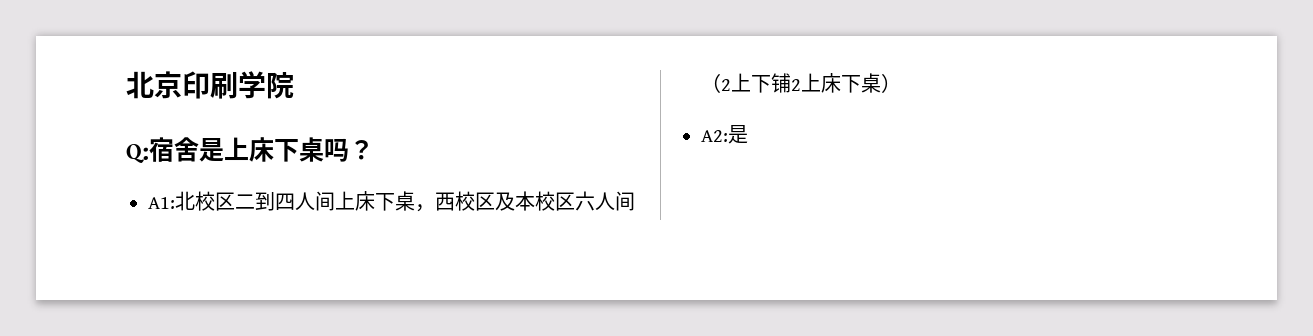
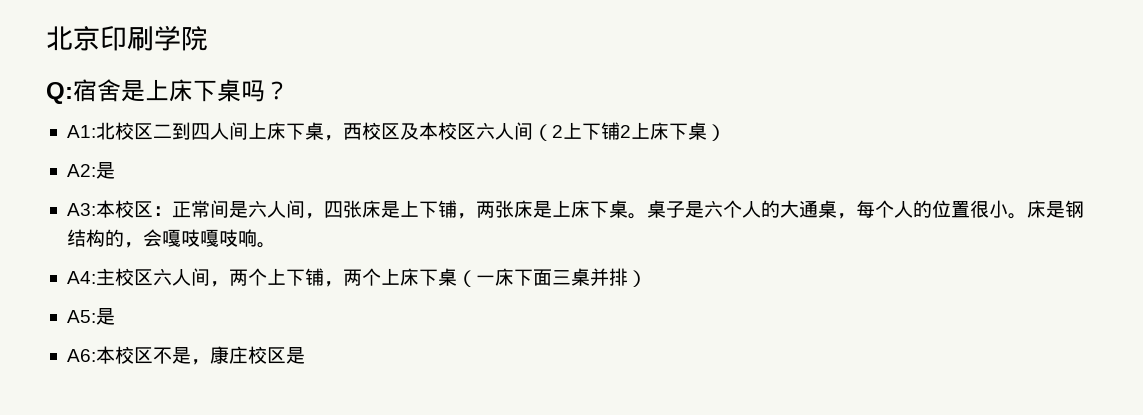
+ A3:本校区：正常间是六人间，四张床是上下铺，两张床是上床下桌。桌子是六个人的大通桌，每个人的位置很小。床是钢结构的，会嘎吱嘎吱响。
+ A4:主校区六人间，两个上下铺，两个上床下桌（一床下面三桌并排）
+ A5:是
+ A6:本校区不是，康庄校区是

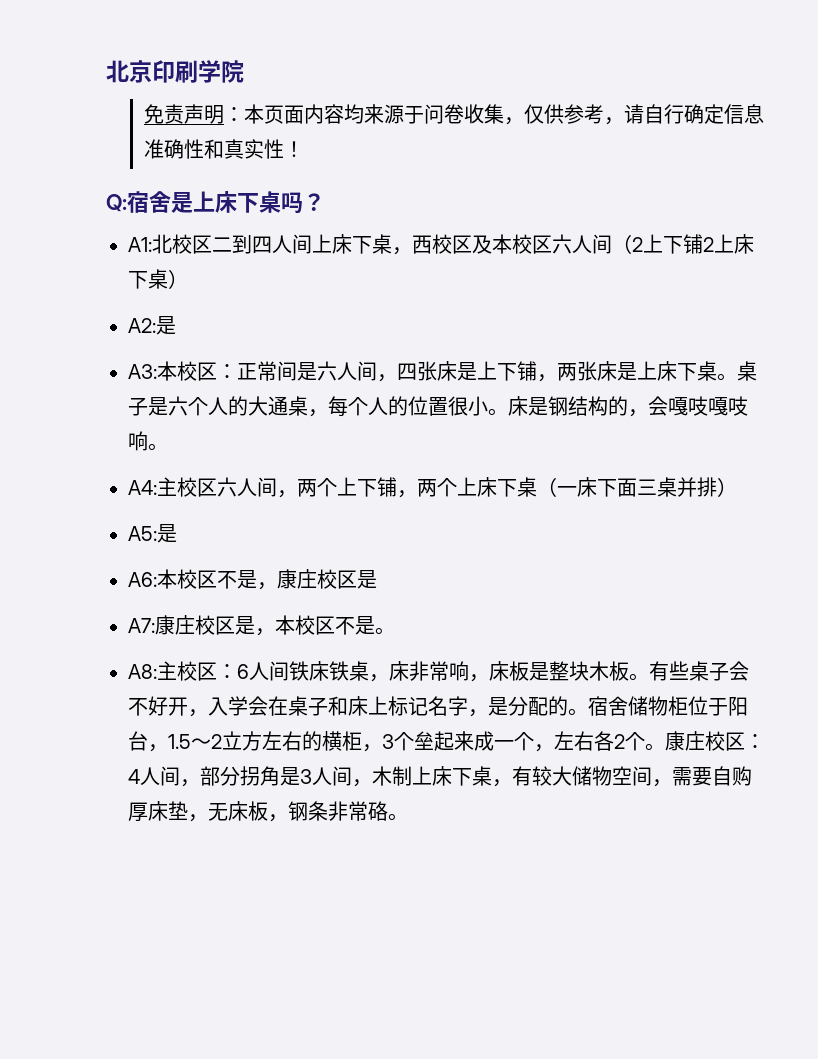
+ 免责声明：本页面内容均来源于问卷收集，仅供参考，请自行确定信息准确性和真实性！
+ A7:康庄校区是，本校区不是。
+ A8:主校区：6人间铁床铁桌，床非常响，床板是整块木板。有些桌子会不好开，入学会在桌子和床上标记名字，是分配的。宿舍储物柜位于阳台，1.5～2立方左右的横柜，3个垒起来成一个，左右各2个。康庄校区：4人间，部分拐角是3人间，木制上床下桌，有较大储物空间，需要自购厚床垫，无床板，钢条非常硌。

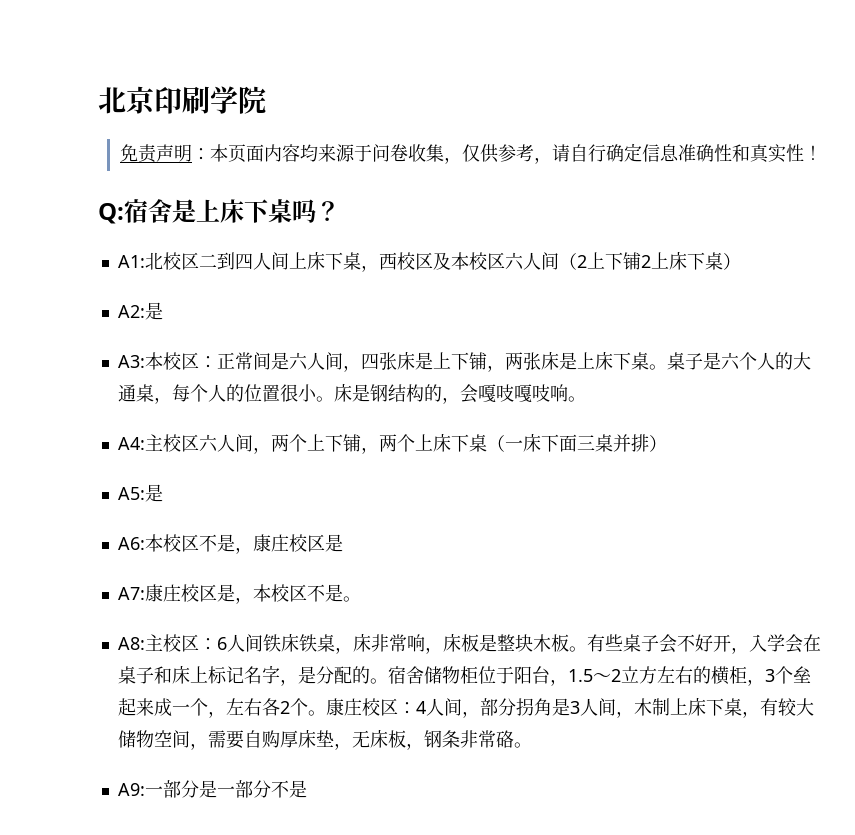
+ A9:一部分是一部分不是

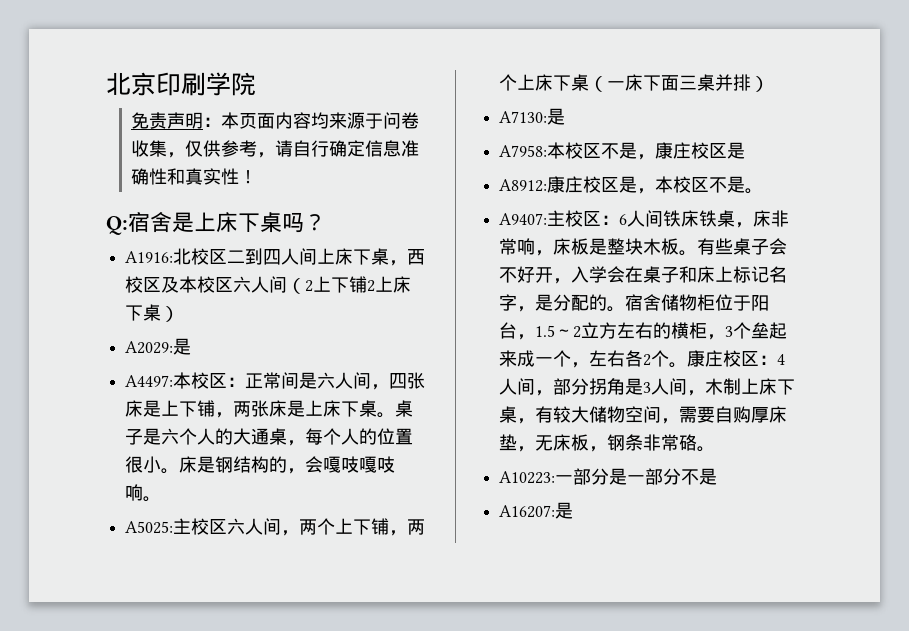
- A1:北校区二到四人间上床下桌，西校区及本校区六人间（2上下铺2上床下桌）
+ A1916:北校区二到四人间上床下桌，西校区及本校区六人间（2上下铺2上床下桌）
- A2:是
- A3:本校区：正常间是六人间，四张床是上下铺，两张床是上床下桌。
+ A2029:是
+ A4497:本校区：正常间是六人间，四张床是上下铺，两张床是上床下桌。
- A4:主校区六人间，两个上下铺，两个上床下桌（一床下面三桌并排）
+ A5025:主校区六人间，两个上下铺，两个上床下桌（一床下面三桌并排）
- A5:是
- A6:本校区不是，康庄校区是
+ A7130:是
+ A7958:本校区不是，康庄校区是
- A7:康庄校区是，本校区不是。
+ A8912:康庄校区是，本校区不是。
- A8:主校区：6人间铁床铁桌，床非常响，床板是整块木板。
+ A9407:主校区：6人间铁床铁桌，床非常响，床板是整块木板。
- A9:一部分是一部分不是
+ A10223:一部分是一部分不是
+ A16207:是

